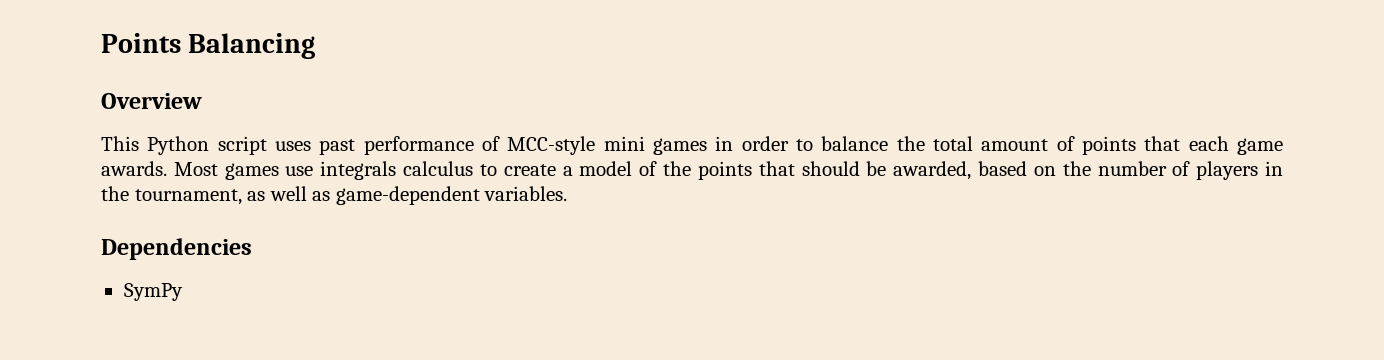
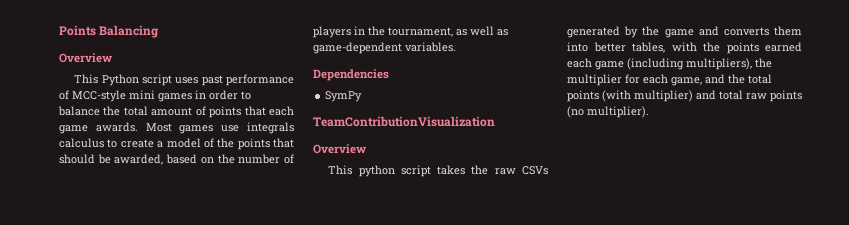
+ TeamContributionVisualization
+ Overview
+ This python script takes the raw CSVs generated by the game and converts them into better tables, with the points earned each game (including multipliers), the multiplier for each game, and the total points (with multiplier) and total raw points (no multiplier).

